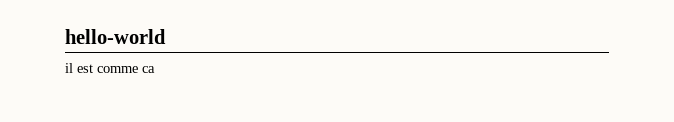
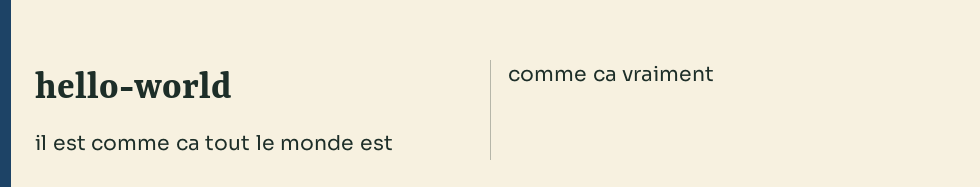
- il est comme ca
+ il est comme ca tout le monde est comme ca vraiment

